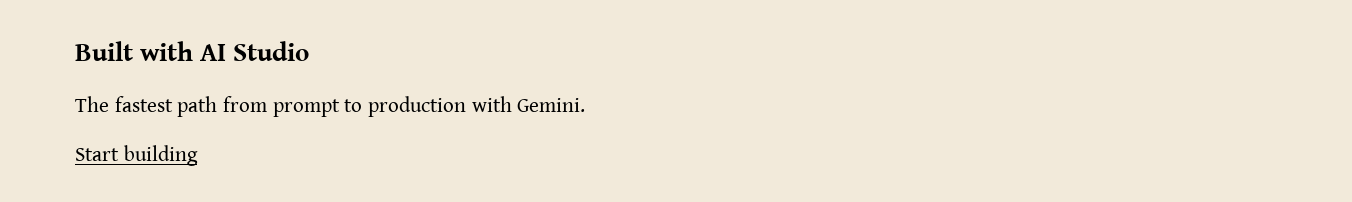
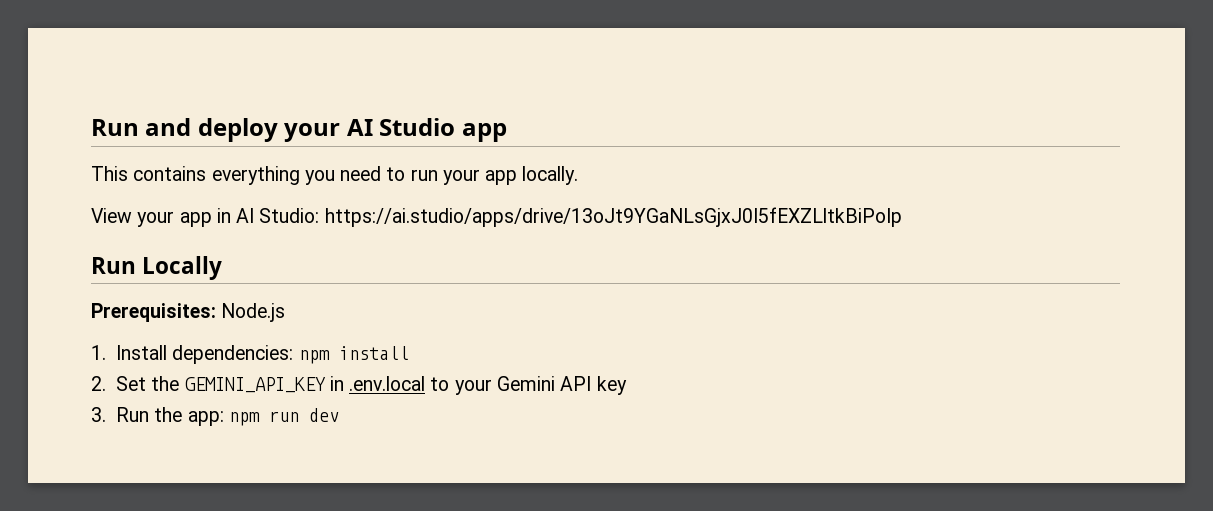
- Built with AI Studio
- The fastest path from prompt to production with Gemini.
- Start building
+ Run and deploy your AI Studio app
+ This contains everything you need to run your app locally.
+ View your app in AI Studio: https://ai.studio/apps/drive/13oJt9YGaNLsGjxJ0I5fEXZLltkBiPoIp
+ Run Locally
+ Prerequisites: Node.js
+ 1. Install dependencies: npm install
+ 2. Set the GEMINI_API_KEY in .env.local to your Gemini API key
+ 3. Run the app: npm run dev

